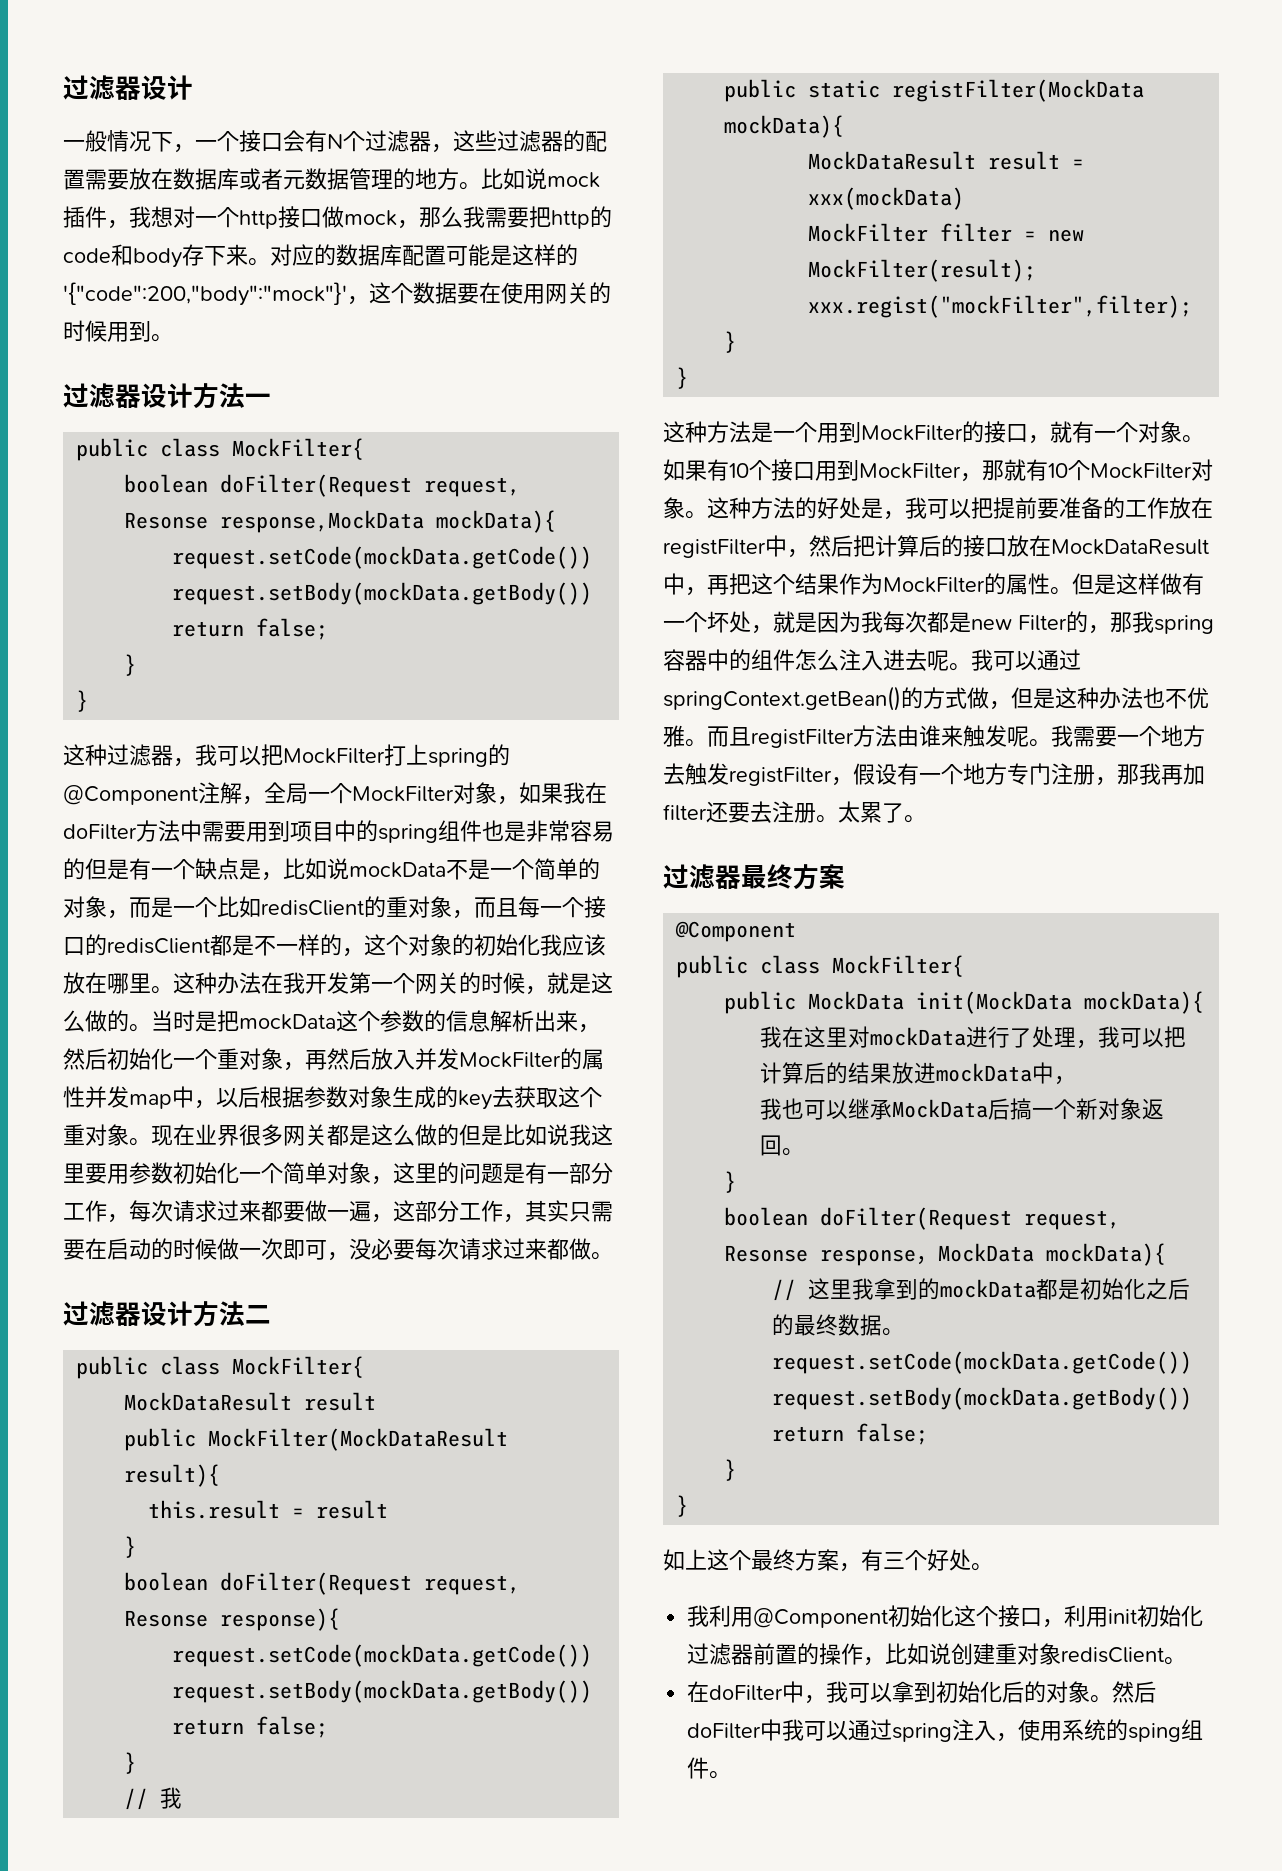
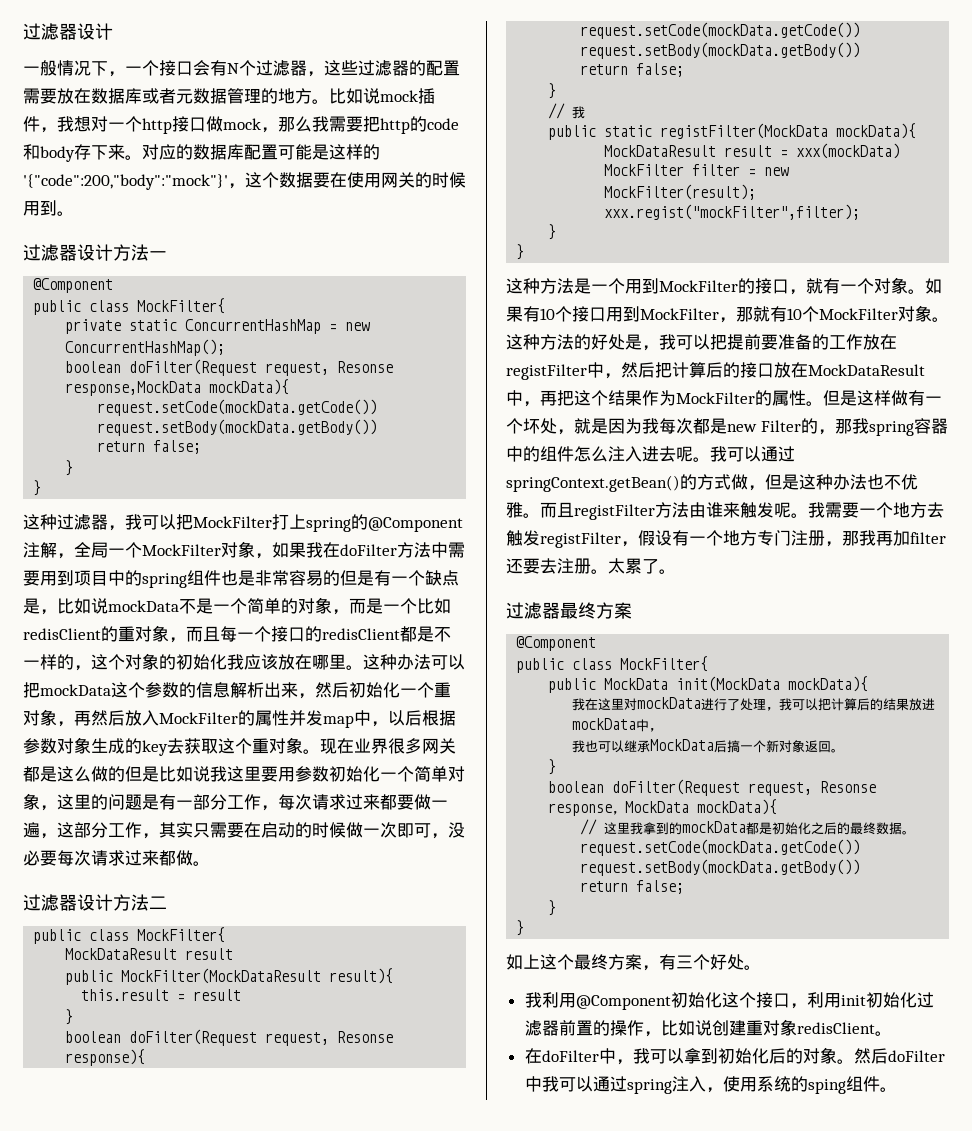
  过滤器设计方法一
+ @Component
  public class MockFilter{
+ private static ConcurrentHashMap = new ConcurrentHashMap();
- 这种办法在我开发第一个网关的时候，就是这么做的。当时是把mockData这个参数的信息解析出来，然后初始化一个重对象，再然后放入并发MockFilter的属性并发map中，以后根据参数对象生成的key去获取这个重对象。
+ 这种办法可以把mockData这个参数的信息解析出来，然后初始化一个重对象，再然后放入MockFilter的属性并发map中，以后根据参数对象生成的key去获取这个重对象。

